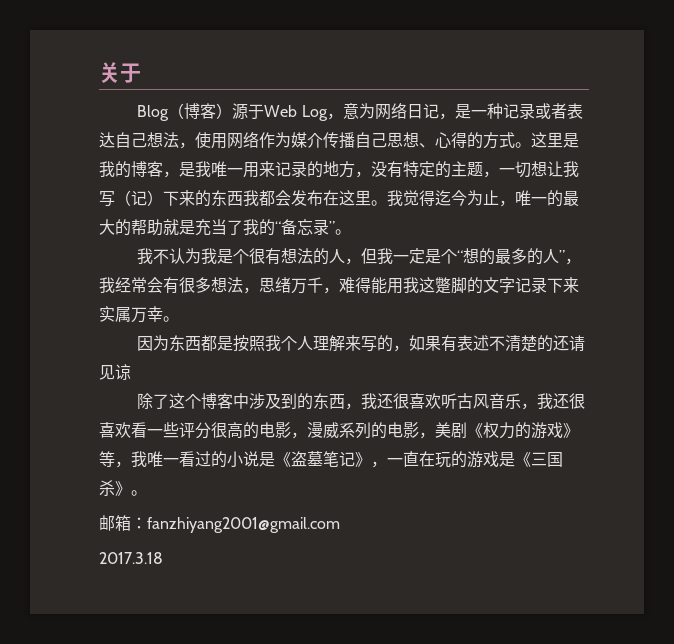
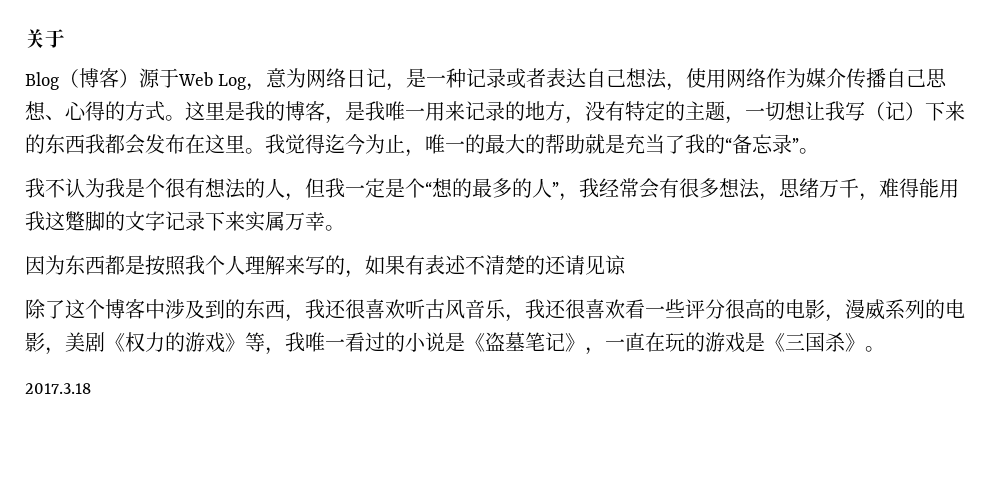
- 邮箱：fanzhiyang2001@gmail.com

